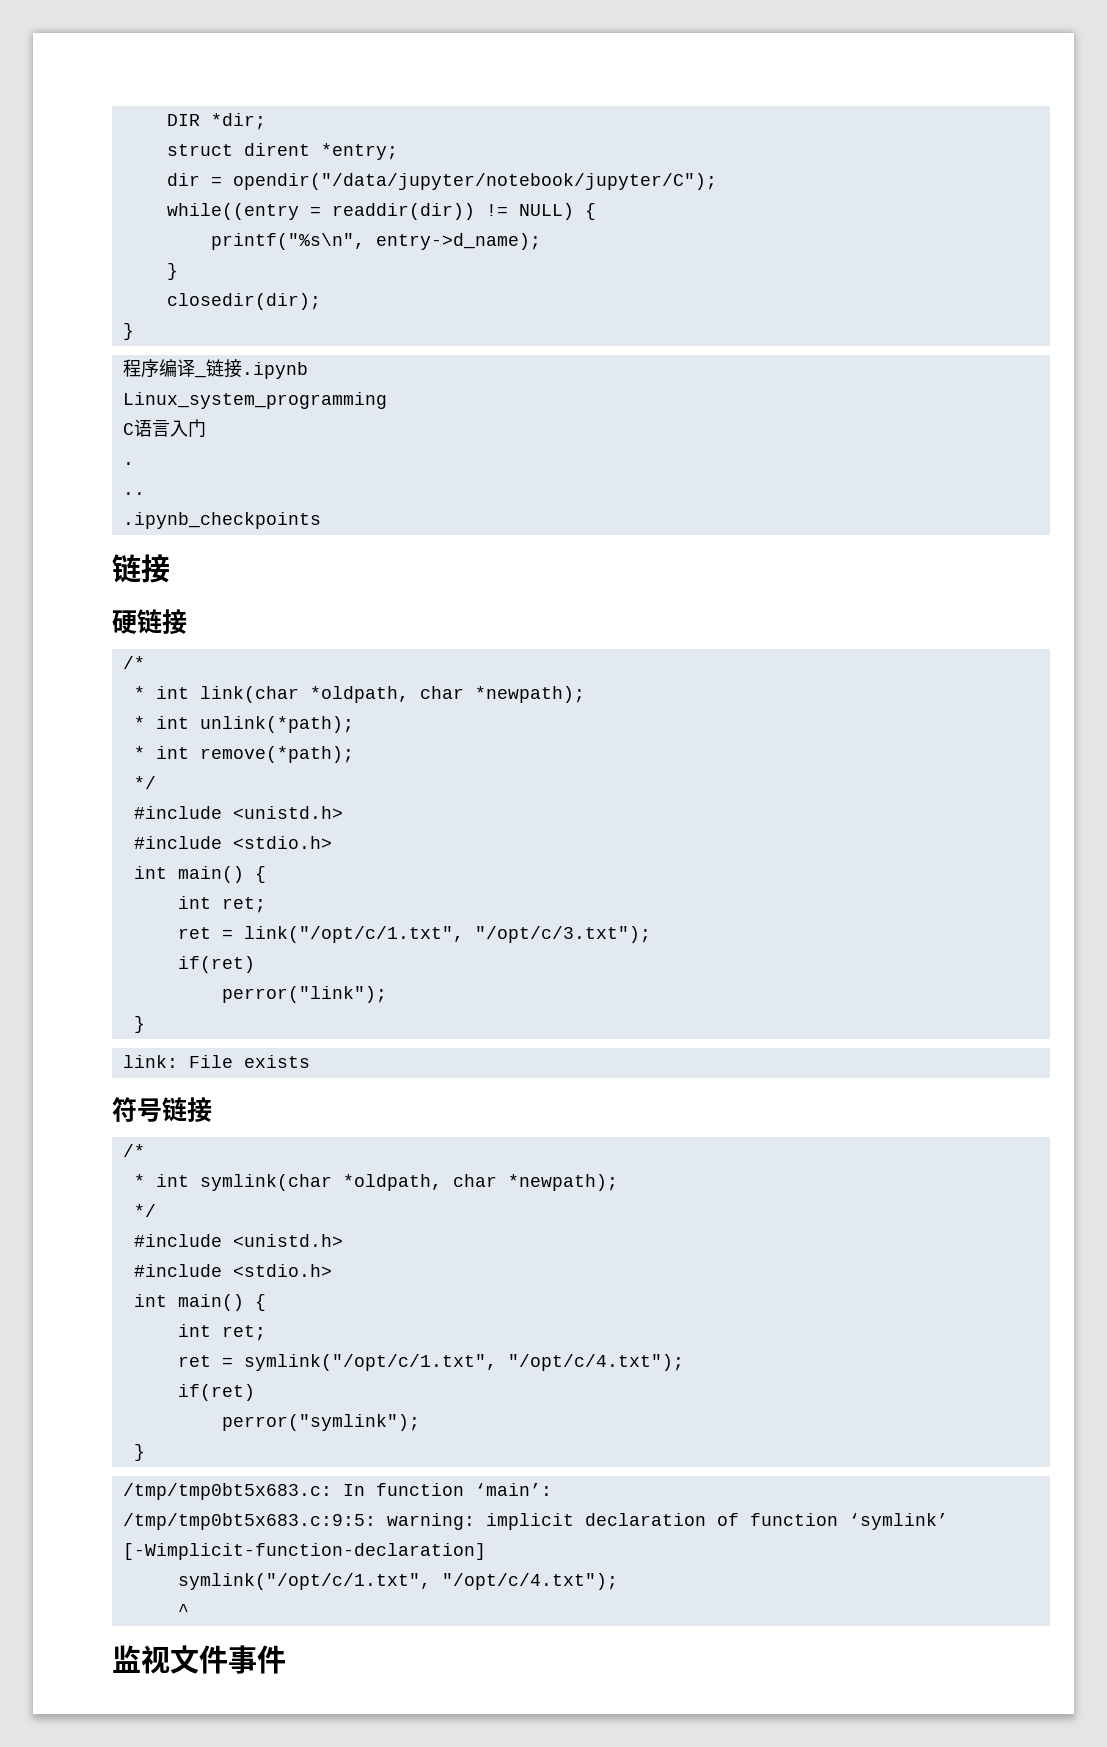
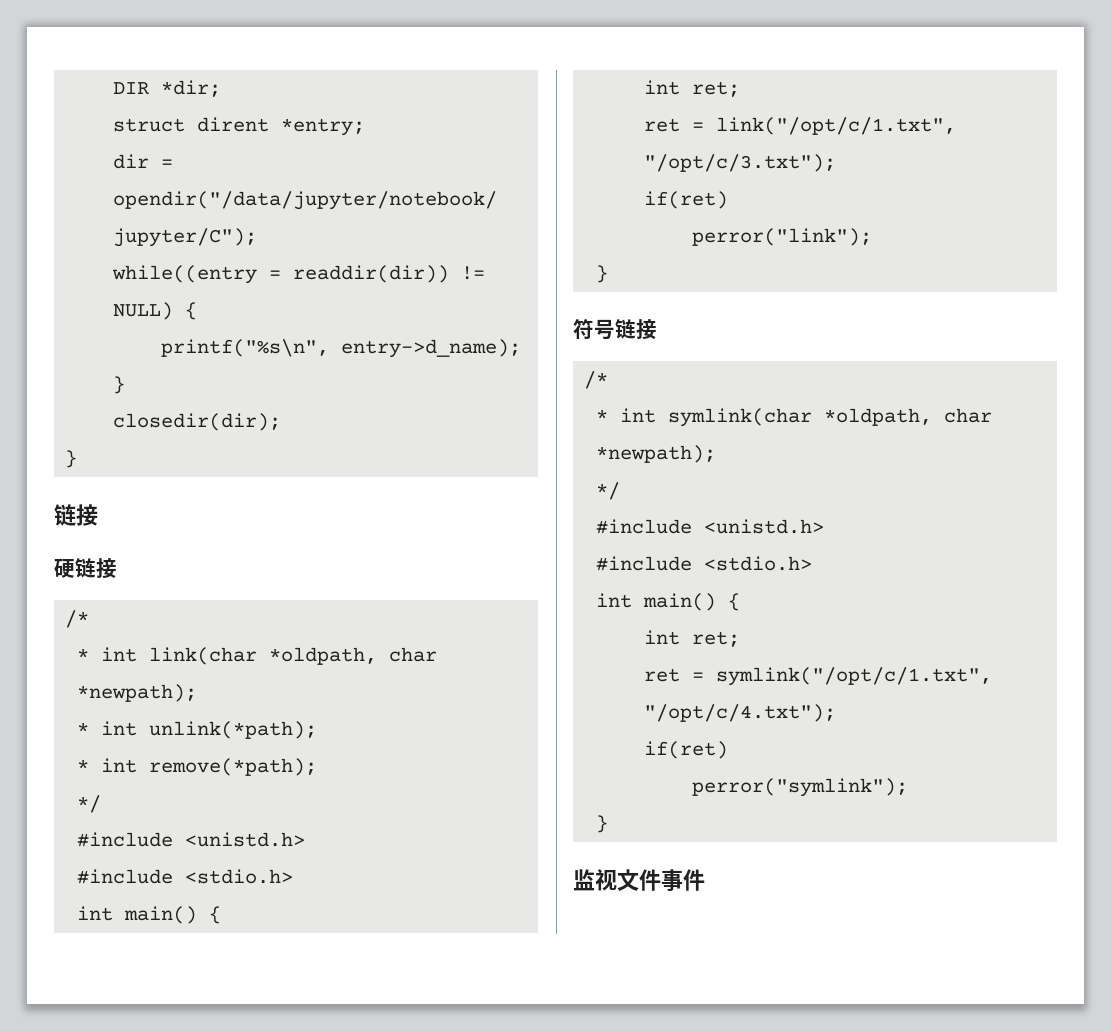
- 程序编译_链接.ipynb
- Linux_system_programming
- C语言入门
- .
- ..
- .ipynb_checkpoints
- link: File exists
- /tmp/tmp0bt5x683.c: In function ‘main’:
- /tmp/tmp0bt5x683.c:9:5: warning: implicit declaration of function ‘symlink’ [-Wimplicit-function-declaration]
- symlink("/opt/c/1.txt", "/opt/c/4.txt");
- ^

